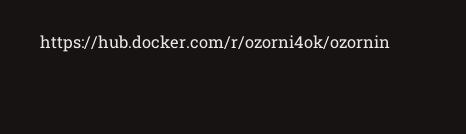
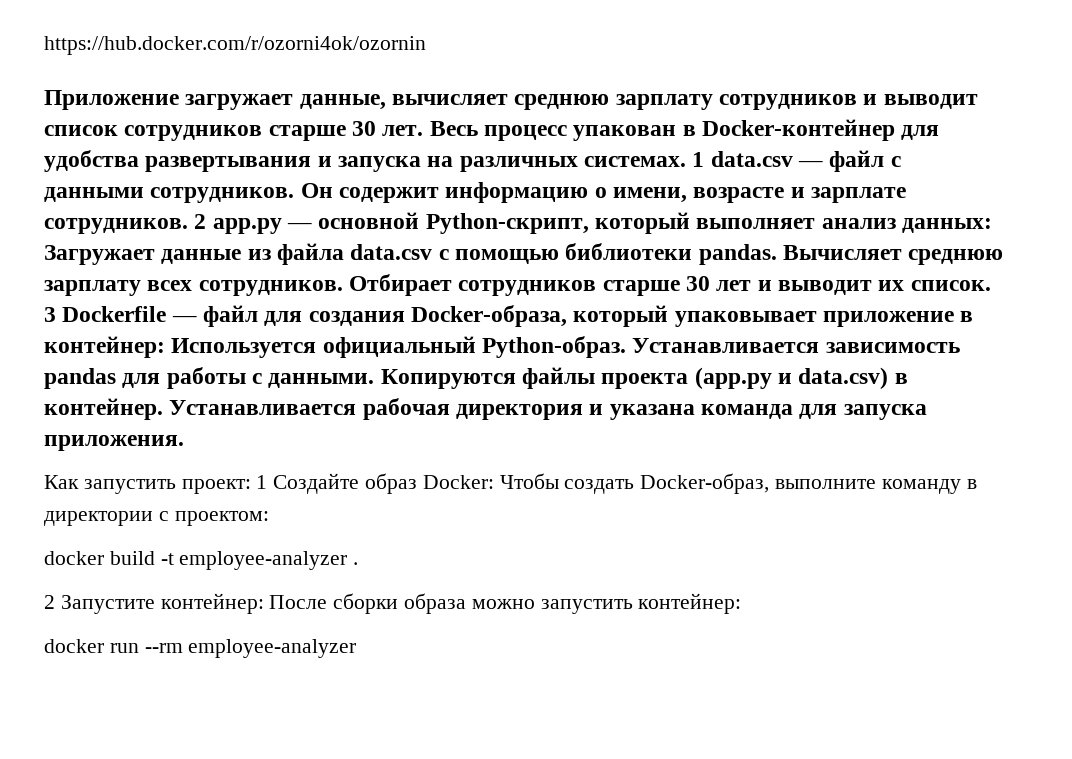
+ Приложение загружает данные, вычисляет среднюю зарплату сотрудников и выводит список сотрудников старше 30 лет. Весь процесс упакован в Docker-контейнер для удобства развертывания и запуска на различных системах. 1 data.csv — файл с данными сотрудников. Он содержит информацию о имени, возрасте и зарплате сотрудников. 2 app.py — основной Python-скрипт, который выполняет анализ данных: Загружает данные из файла data.csv с помощью библиотеки pandas. Вычисляет среднюю зарплату всех сотрудников. Отбирает сотрудников старше 30 лет и выводит их список. 3 Dockerfile — файл для создания Docker-образа, который упаковывает приложение в контейнер: Используется официальный Python-образ. Устанавливается зависимость pandas для работы с данными. Копируются файлы проекта (app.py и data.csv) в контейнер. Устанавливается рабочая директория и указана команда для запуска приложения.
+ Как запустить проект: 1 Создайте образ Docker: Чтобы создать Docker-образ, выполните команду в директории с проектом:
+ docker build -t employee-analyzer .
+ 2 Запустите контейнер: После сборки образа можно запустить контейнер:
+ docker run --rm employee-analyzer

